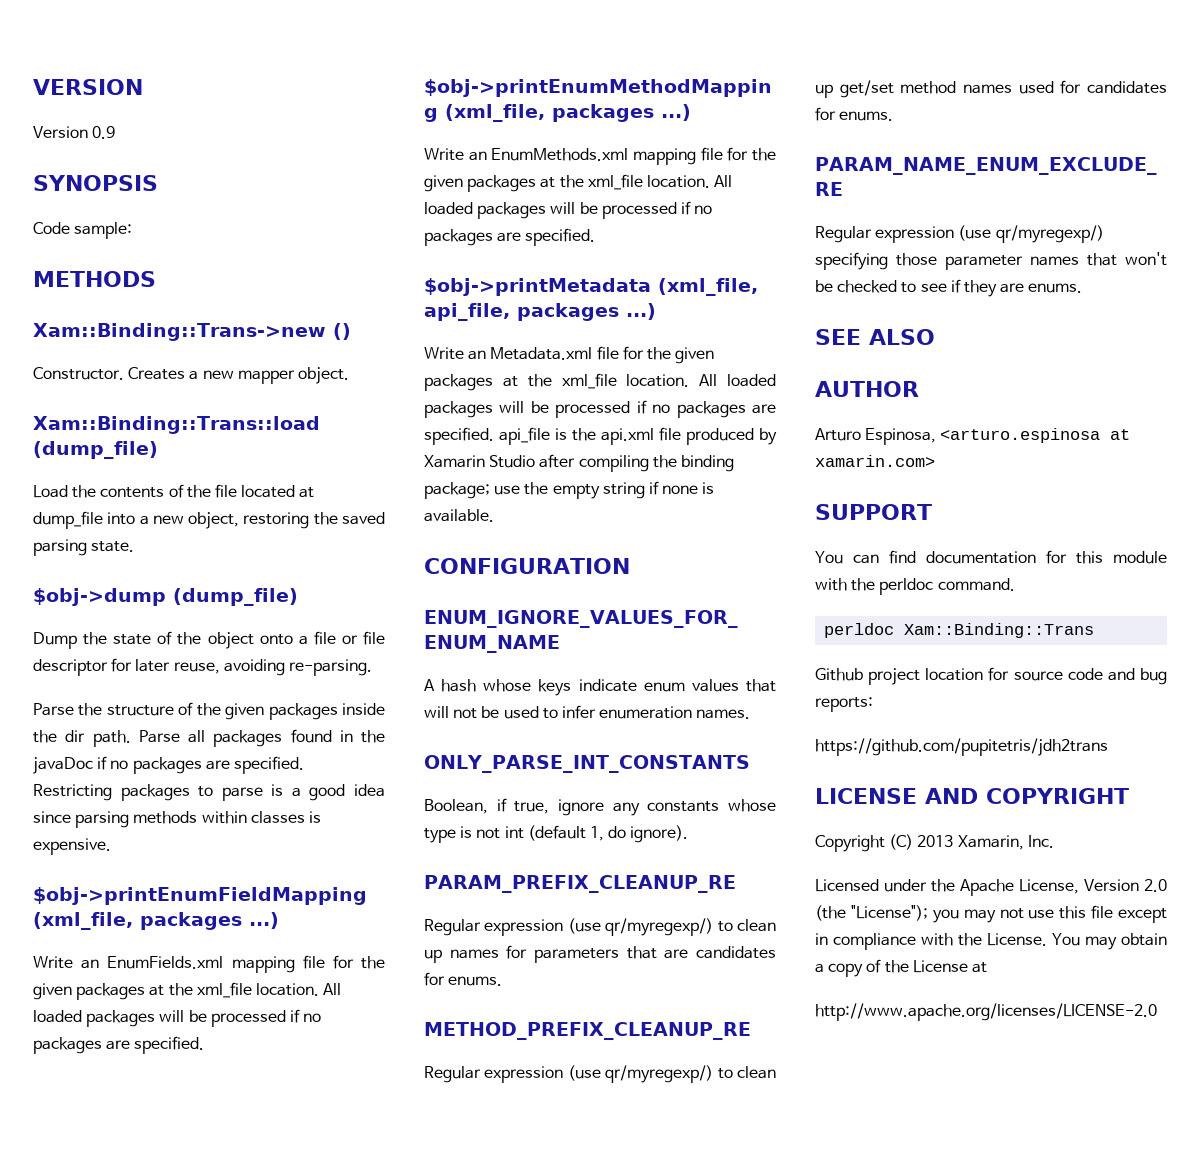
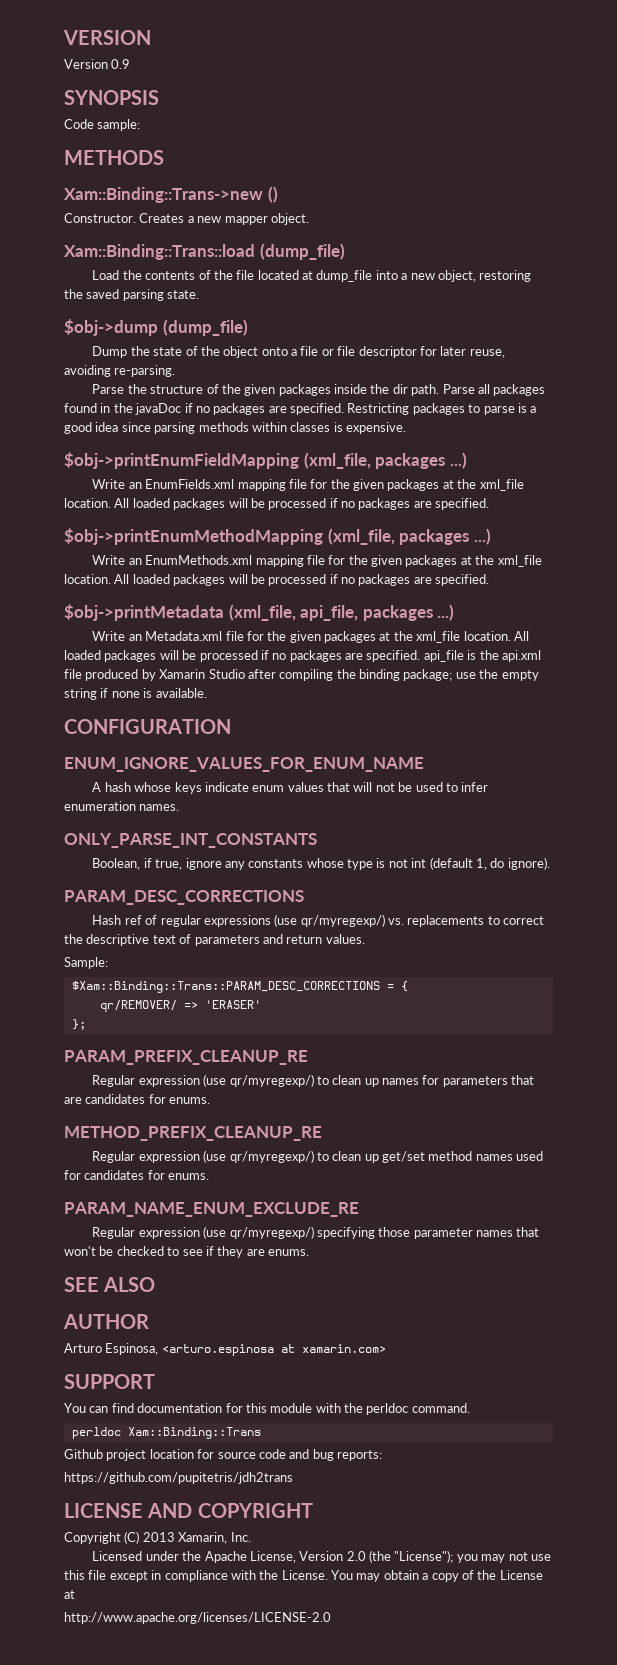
+ PARAM_DESC_CORRECTIONS
+ Hash ref of regular expressions (use qr/myregexp/) vs. replacements to correct the descriptive text of parameters and return values.
+ Sample:
+ $Xam::Binding::Trans::PARAM_DESC_CORRECTIONS = {
+ qr/REMOVER/ => 'ERASER'
+ };

